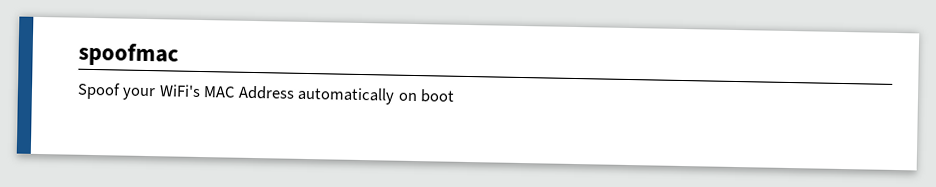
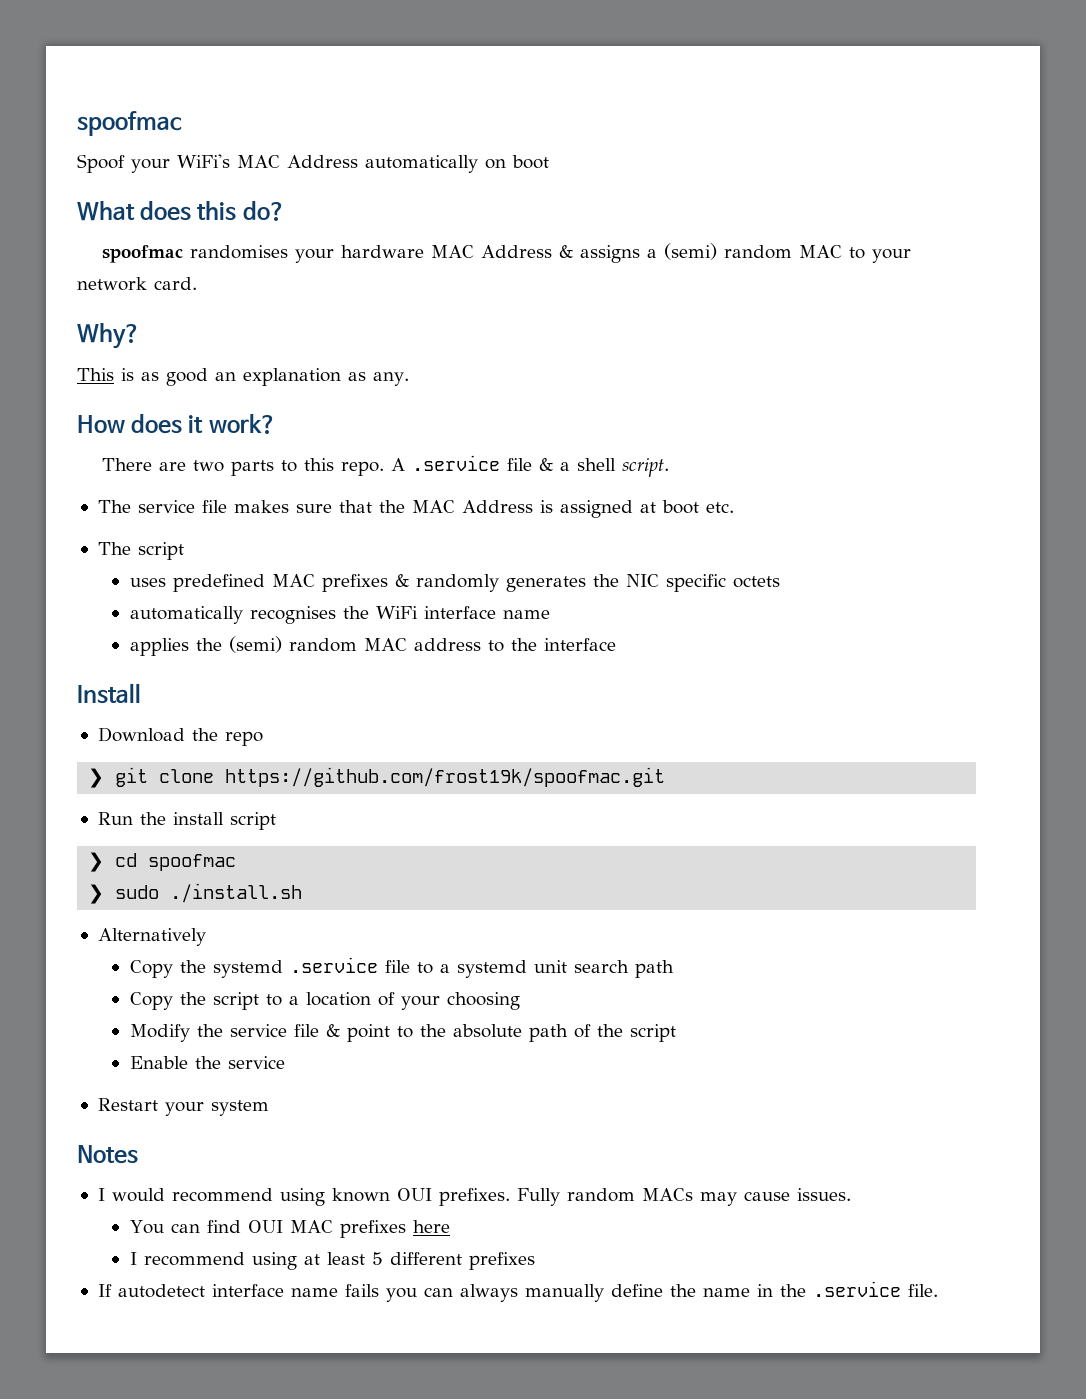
+ What does this do?
+ spoofmac randomises your hardware MAC Address & assigns a (semi) random MAC to your network card.
+ Why?
+ This is as good an explanation as any.
+ How does it work?
+ There are two parts to this repo. A .service file & a shell script.
+ The service file makes sure that the MAC Address is assigned at boot etc.
+ The script
+ uses predefined MAC prefixes & randomly generates the NIC specific octets
+ automatically recognises the WiFi interface name
+ applies the (semi) random MAC address to the interface
+ Install
+ Download the repo
+ ❯ git clone https://github.com/frost19k/spoofmac.git
+ Run the install script
+ ❯ cd spoofmac
+ ❯ sudo ./install.sh
+ Alternatively
+ Copy the systemd .service file to a systemd unit search path
+ Copy the script to a location of your choosing
+ Modify the service file & point to the absolute path of the script
+ Enable the service
+ Restart your system
+ Notes
+ I would recommend using known OUI prefixes. Fully random MACs may cause issues.
+ You can find OUI MAC prefixes here
+ I recommend using at least 5 different prefixes
+ If autodetect interface name fails you can always manually define the name in the .service file.

